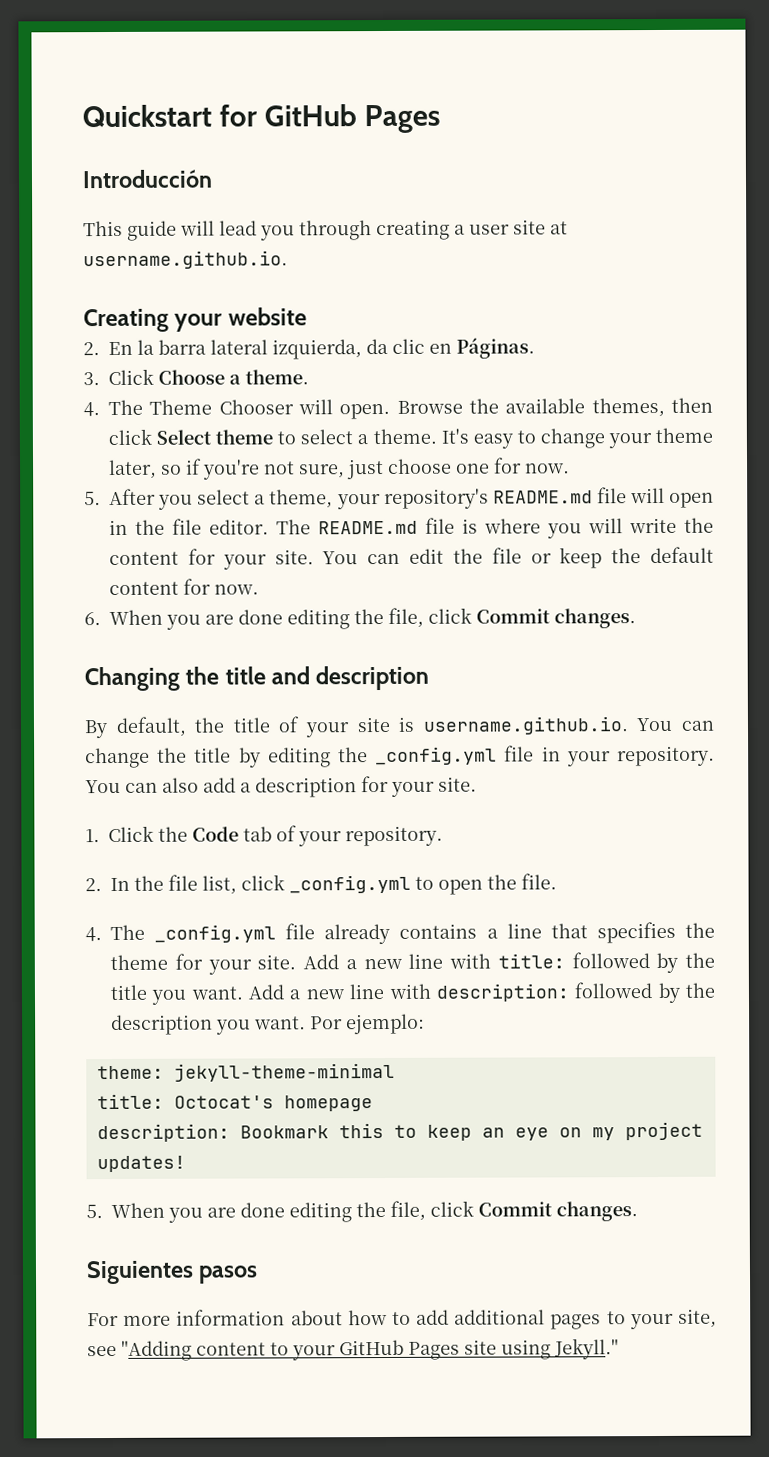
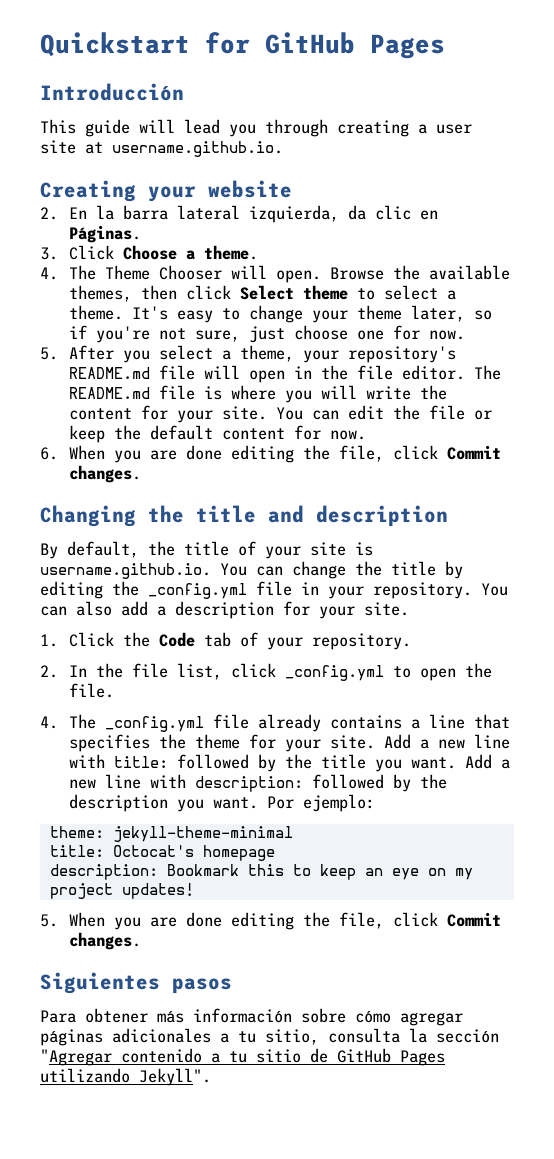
- For more information about how to add additional pages to your site, see "Adding content to your GitHub Pages site using Jekyll."
+ Para obtener más información sobre cómo agregar páginas adicionales a tu sitio, consulta la sección "Agregar contenido a tu sitio de GitHub Pages utilizando Jekyll".

